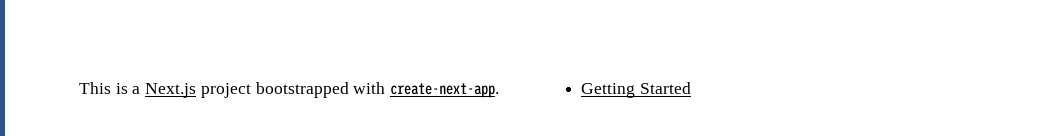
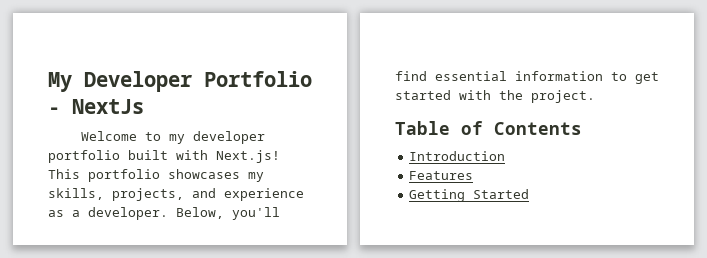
- This is a Next.js project bootstrapped with create-next-app.
+ My Developer Portfolio - NextJs
+ Welcome to my developer portfolio built with Next.js! This portfolio showcases my skills, projects, and experience as a developer. Below, you'll find essential information to get started with the project.
+ Table of Contents
+ Introduction
+ Features

